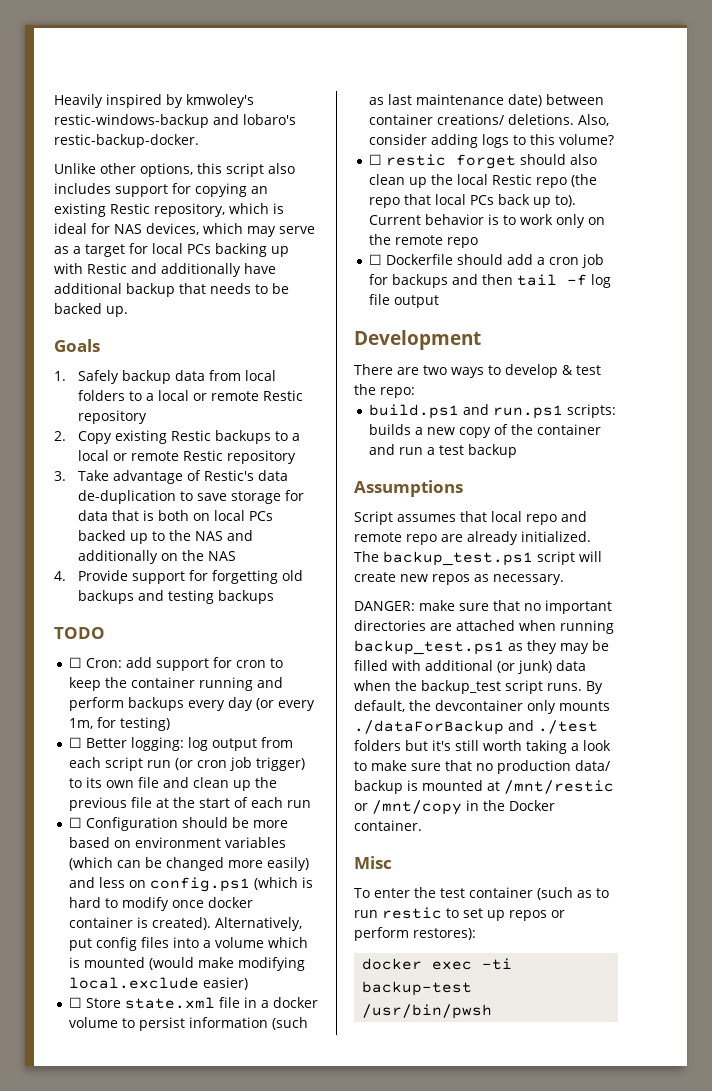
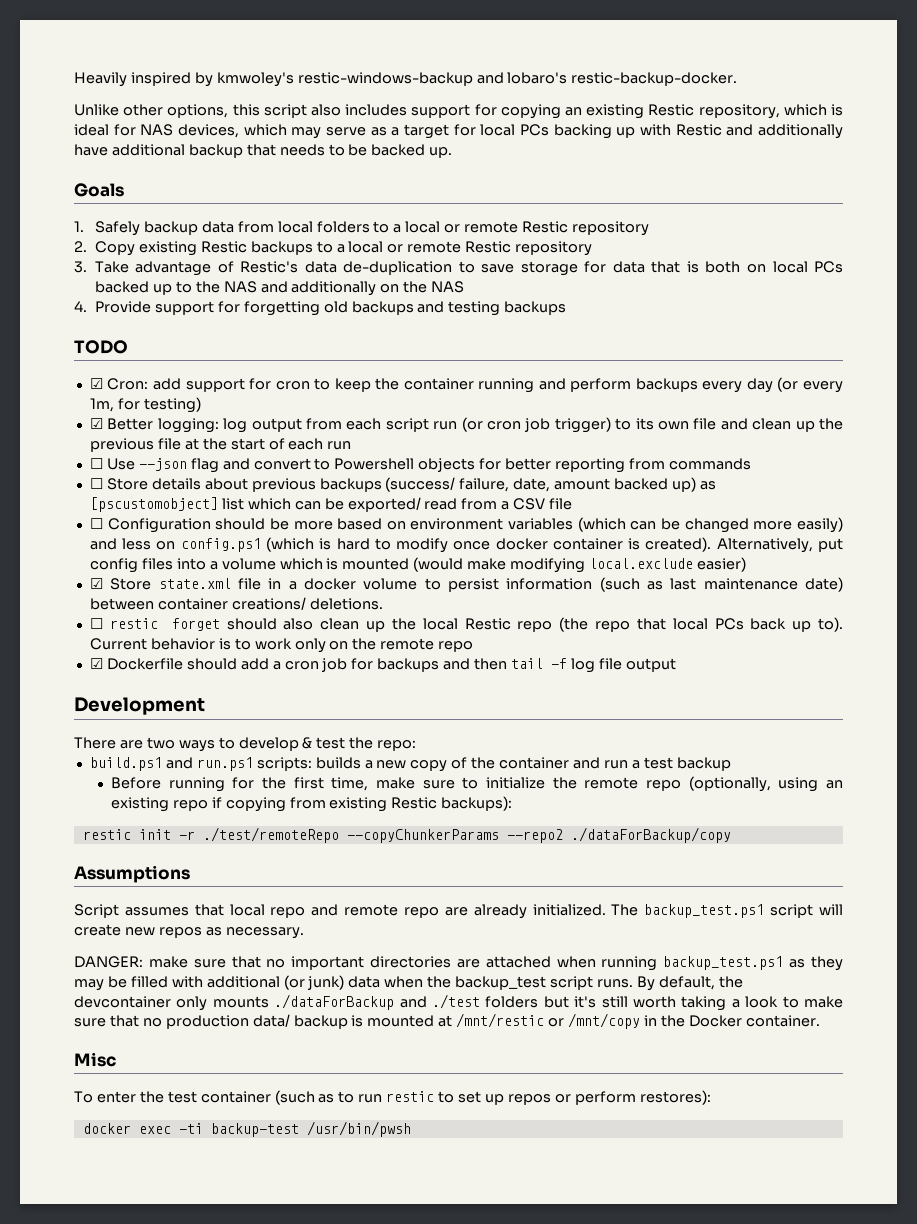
- ☐ Cron: add support for cron to keep the container running and perform backups every day (or every 1m, for testing)
+ ☑ Cron: add support for cron to keep the container running and perform backups every day (or every 1m, for testing)
- ☐ Better logging: log output from each script run (or cron job trigger) to its own file and clean up the previous file at the start of each run
+ ☑ Better logging: log output from each script run (or cron job trigger) to its own file and clean up the previous file at the start of each run
+ ☐ Use --json flag and convert to Powershell objects for better reporting from commands
+ ☐ Store details about previous backups (success/ failure, date, amount backed up) as [pscustomobject] list which can be exported/ read from a CSV file
- ☐ Store state.xml file in a docker volume to persist information (such as last maintenance date) between container creations/ deletions. Also, consider adding logs to this volume?
+ ☑ Store state.xml file in a docker volume to persist information (such as last maintenance date) between container creations/ deletions.
- ☐ Dockerfile should add a cron job for backups and then tail -f log file output
+ ☑ Dockerfile should add a cron job for backups and then tail -f log file output
+ Before running for the first time, make sure to initialize the remote repo (optionally, using an existing repo if copying from existing Restic backups):
+ restic init -r ./test/remoteRepo --copyChunkerParams --repo2 ./dataForBackup/copy

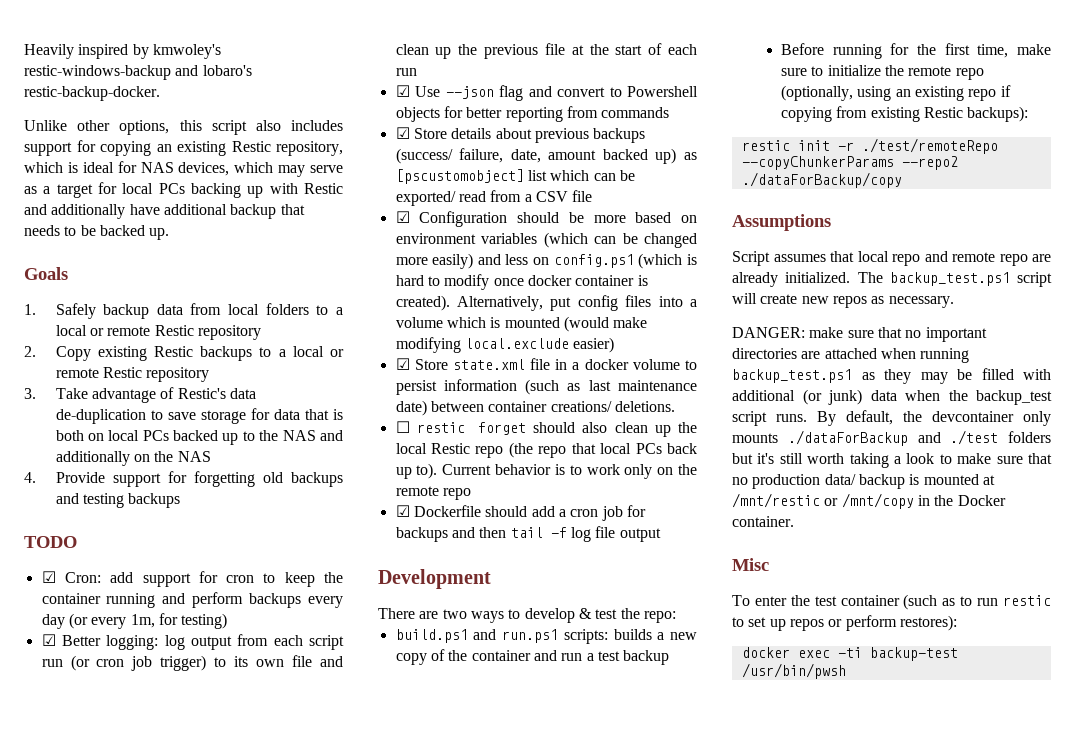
- ☐ Use --json flag and convert to Powershell objects for better reporting from commands
+ ☑ Use --json flag and convert to Powershell objects for better reporting from commands
- ☐ Store details about previous backups (success/ failure, date, amount backed up) as [pscustomobject] list which can be exported/ read from a CSV file
+ ☑ Store details about previous backups (success/ failure, date, amount backed up) as [pscustomobject] list which can be exported/ read from a CSV file
- ☐ Configuration should be more based on environment variables (which can be changed more easily) and less on config.ps1 (which is hard to modify once docker container is created).
+ ☑ Configuration should be more based on environment variables (which can be changed more easily) and less on config.ps1 (which is hard to modify once docker container is created).

